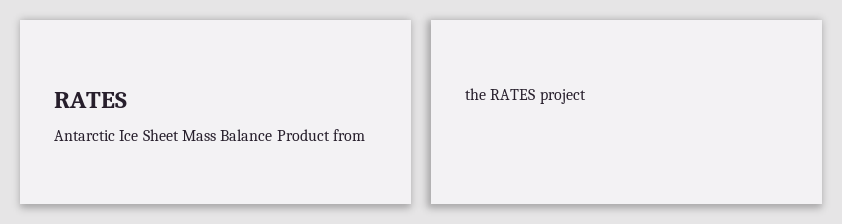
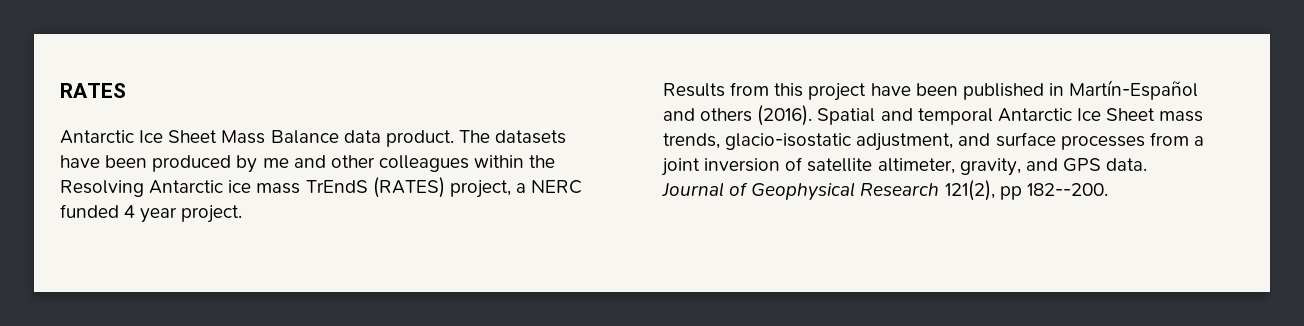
- Antarctic Ice Sheet Mass Balance Product from the RATES project
+ Antarctic Ice Sheet Mass Balance data product. The datasets have been produced by me and other colleagues within the Resolving Antarctic ice mass TrEndS (RATES) project, a NERC funded 4 year project.
+ Results from this project have been published in Martín-Español and others (2016). Spatial and temporal Antarctic Ice Sheet mass trends, glacio-isostatic adjustment, and surface processes from a joint inversion of satellite altimeter, gravity, and GPS data. Journal of Geophysical Research 121(2), pp 182--200.

